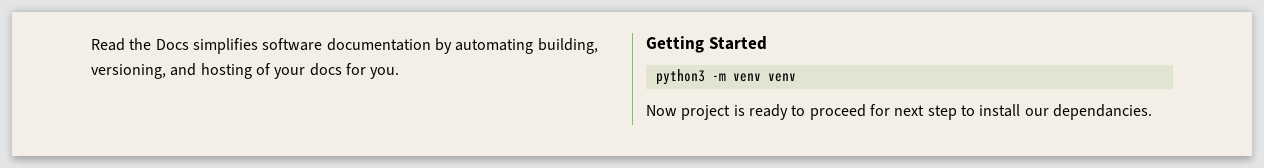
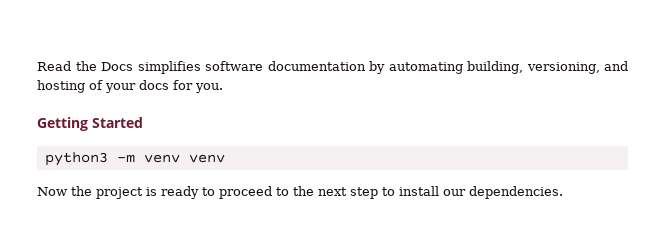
- Now project is ready to proceed for next step to install our dependancies.
+ Now the project is ready to proceed to the next step to install our dependencies.

